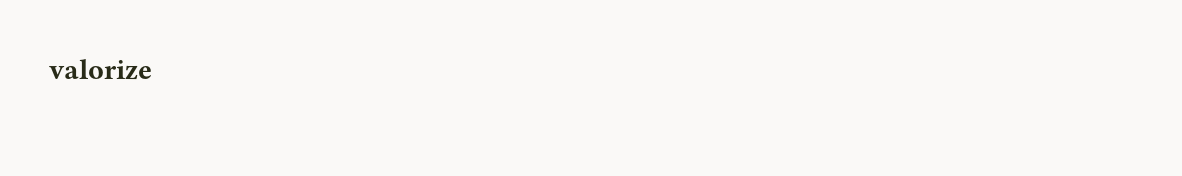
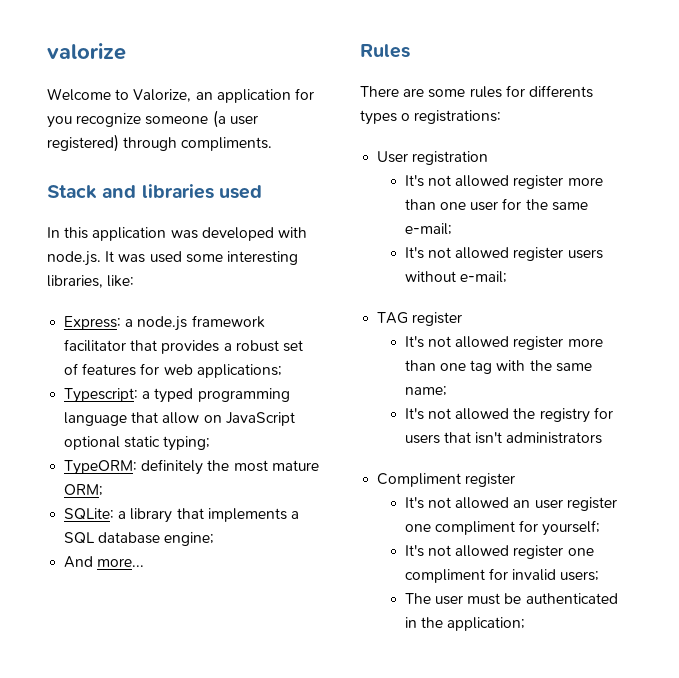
+ Welcome to Valorize, an application for you recognize someone (a user registered) through compliments.
+ Stack and libraries used
+ In this application was developed with node.js. It was used some interesting libraries, like:
+ Express: a node.js framework facilitator that provides a robust set of features for web applications;
+ Typescript: a typed programming language that allow on JavaScript optional static typing;
+ TypeORM: definitely the most mature ORM;
+ SQLite: a library that implements a SQL database engine;
+ And more...
+ Rules
+ There are some rules for differents types o registrations:
+ User registration
+ It's not allowed register more than one user for the same e-mail;
+ It's not allowed register users without e-mail;
+ TAG register
+ It's not allowed register more than one tag with the same name;
+ It's not allowed the registry for users that isn't administrators
+ Compliment register
+ It's not allowed an user register one compliment for yourself;
+ It's not allowed register one compliment for invalid users;
+ The user must be authenticated in the application;

